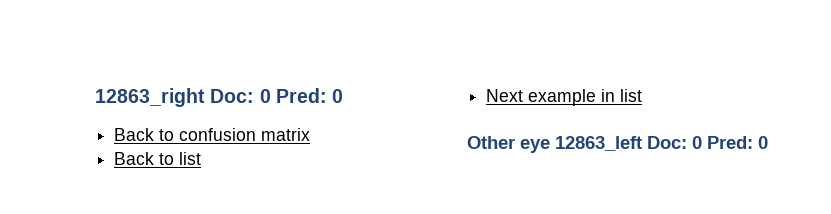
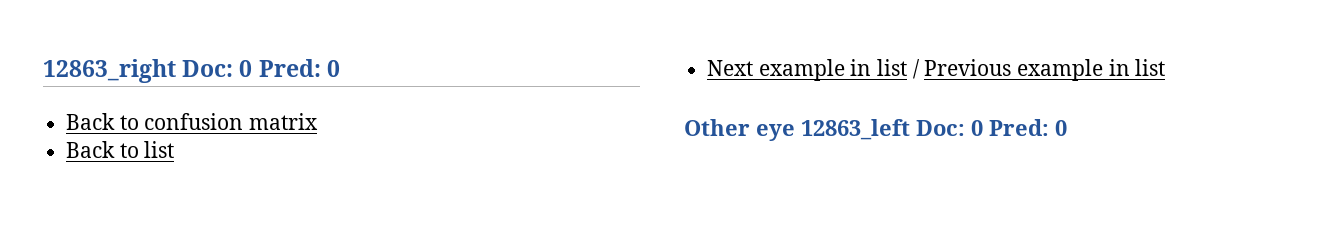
- Next example in list
+ Next example in list / Previous example in list

